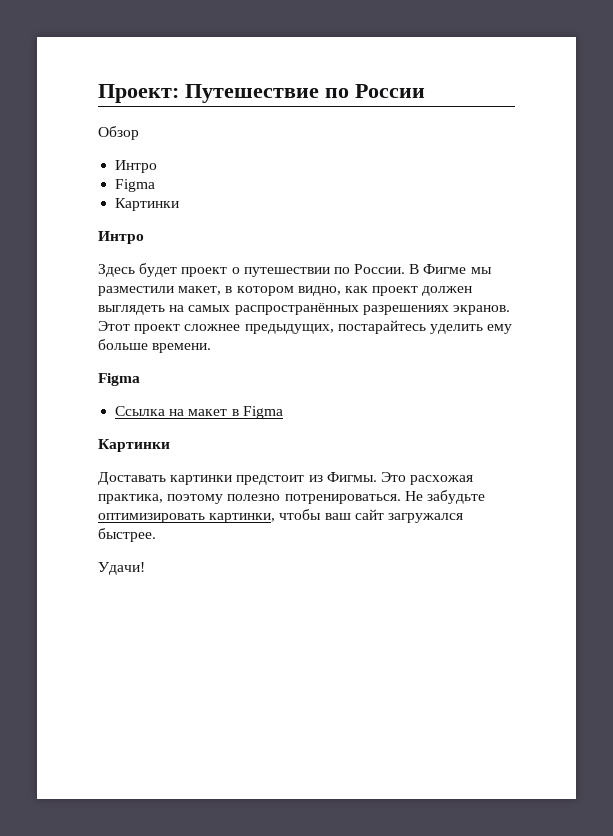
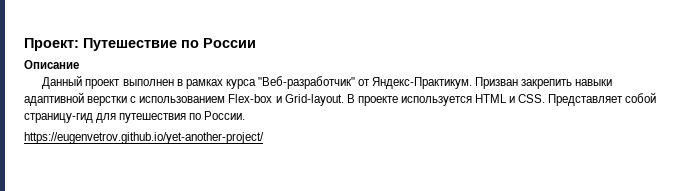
- Обзор
- Интро
- Figma
- Картинки
- Интро
- Здесь будет проект о путешествии по России. В Фигме мы разместили макет, в котором видно, как проект должен выглядеть на самых распространённых разрешениях экранов. Этот проект сложнее предыдущих, постарайтесь уделить ему больше времени.
- Figma
- Ссылка на макет в Figma
- Картинки
- Доставать картинки предстоит из Фигмы. Это расхожая практика, поэтому полезно потренироваться. Не забудьте оптимизировать картинки, чтобы ваш сайт загружался быстрее.
- Удачи!
+ Описание
+ Данный проект выполнен в рамках курса "Веб-разработчик" от Яндекс-Практикум. Призван закрепить навыки адаптивной верстки с использованием Flex-box и Grid-layout. В проекте используется HTML и CSS. Представляет собой страницу-гид для путешествия по России.
+ https://eugenvetrov.github.io/yet-another-project/

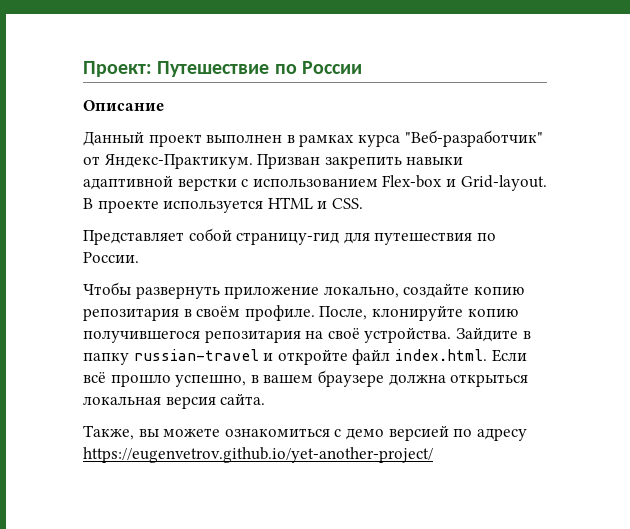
- В проекте используется HTML и CSS. Представляет собой страницу-гид для путешествия по России.
+ В проекте используется HTML и CSS.
+ Представляет собой страницу-гид для путешествия по России.
- https://eugenvetrov.github.io/yet-another-project/
+ Чтобы развернуть приложение локально, создайте копию репозитария в своём профиле. После, клонируйте копию получившегося репозитария на своё устройства. Зайдите в папку russian-travel и откройте файл index.html. Если всё прошло успешно, в вашем браузере должна открыться локальная версия сайта.
+ Также, вы можете ознакомиться с демо версией по адресу https://eugenvetrov.github.io/yet-another-project/

